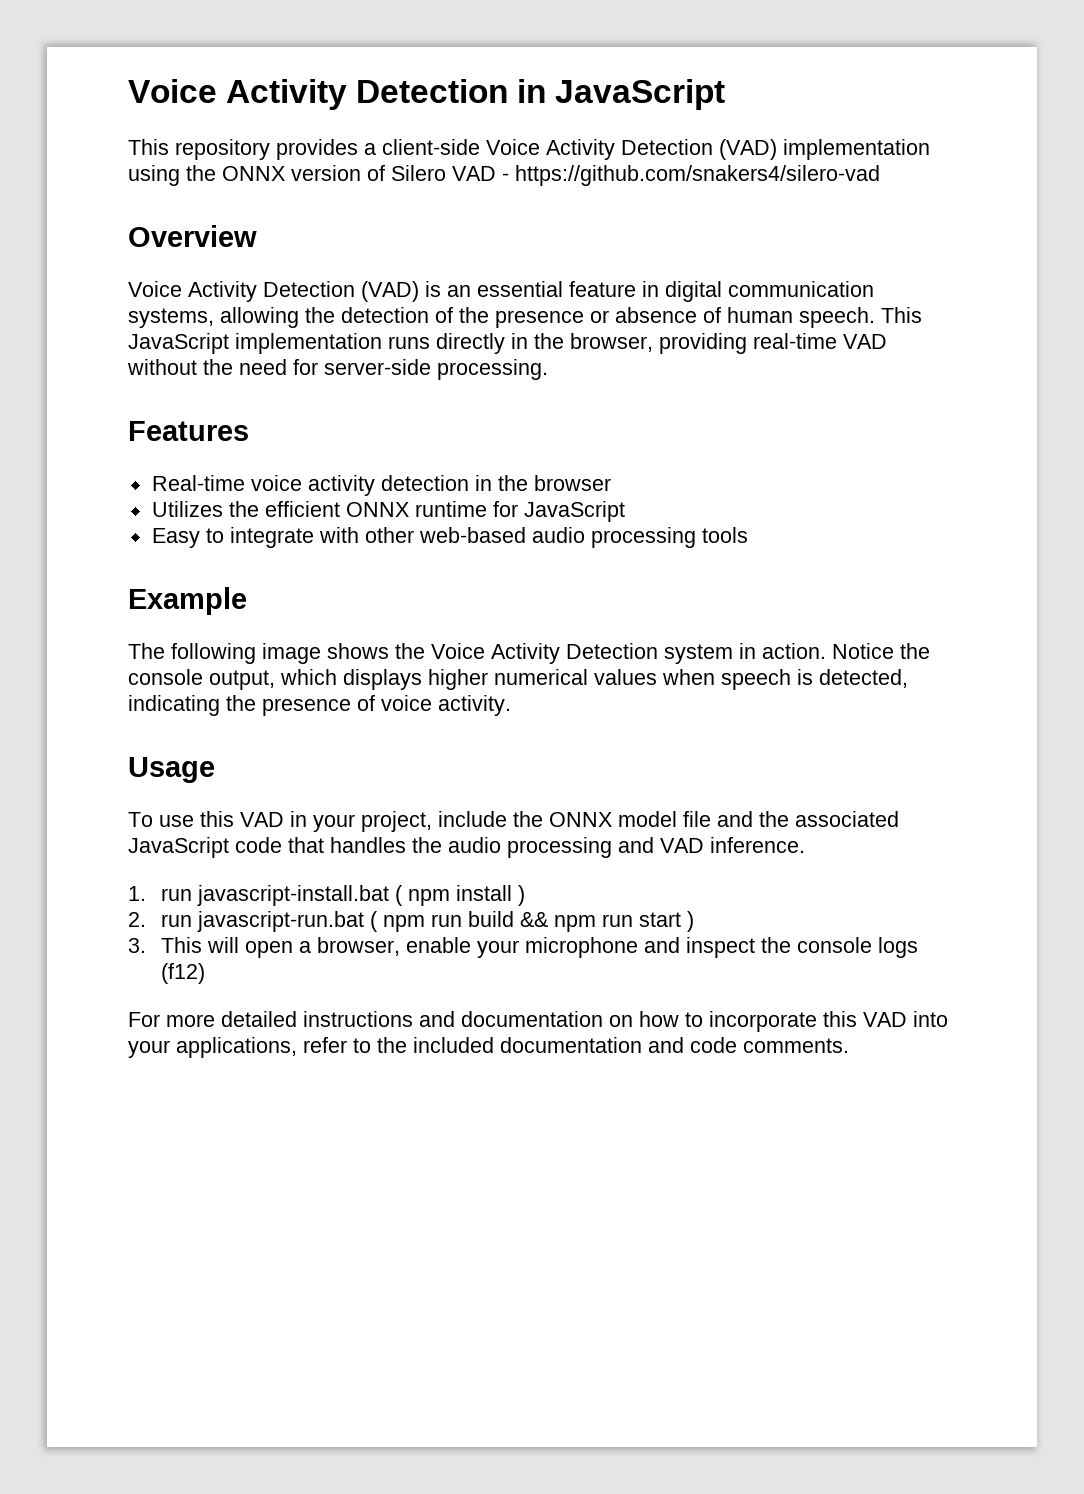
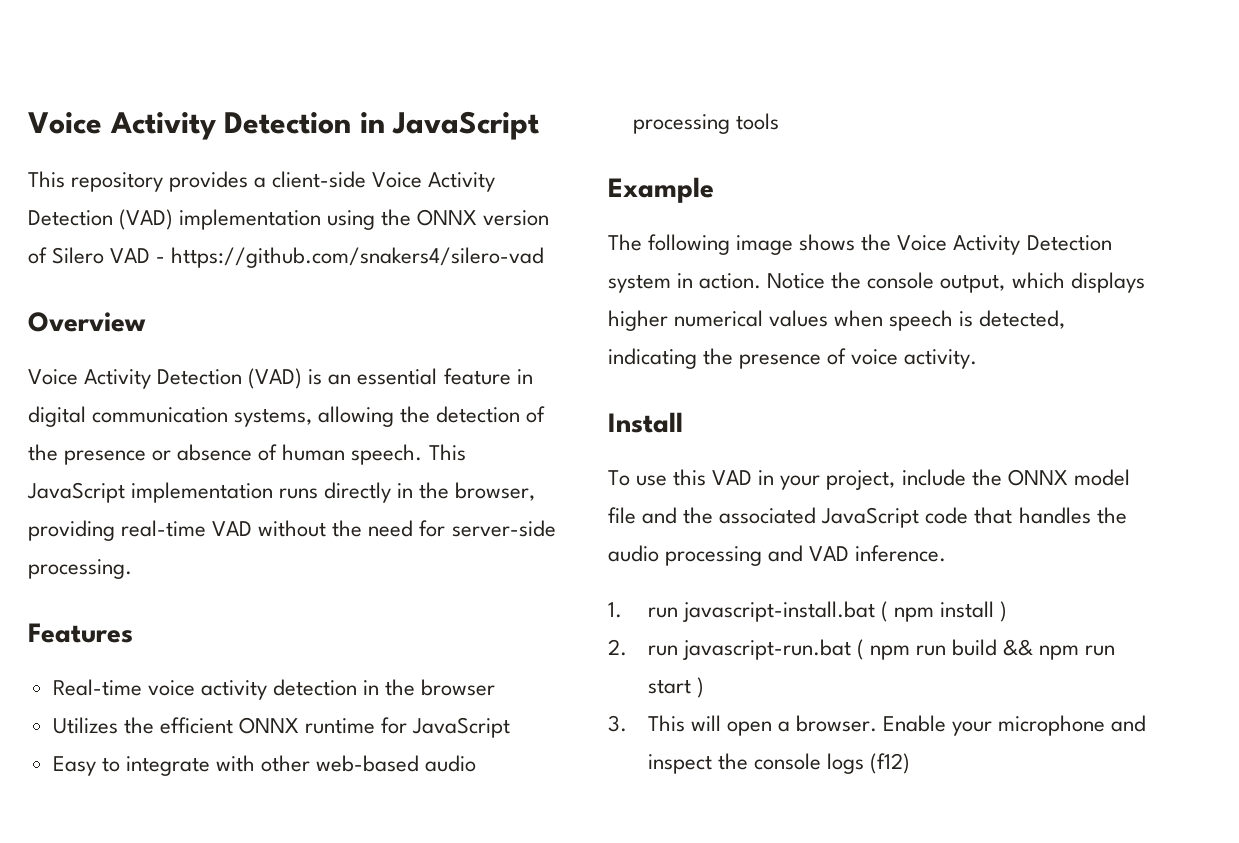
- Usage
+ Install
- 3. This will open a browser, enable your microphone and inspect the console logs (f12)
+ 3. This will open a browser. Enable your microphone and inspect the console logs (f12)
- For more detailed instructions and documentation on how to incorporate this VAD into your applications, refer to the included documentation and code comments.

